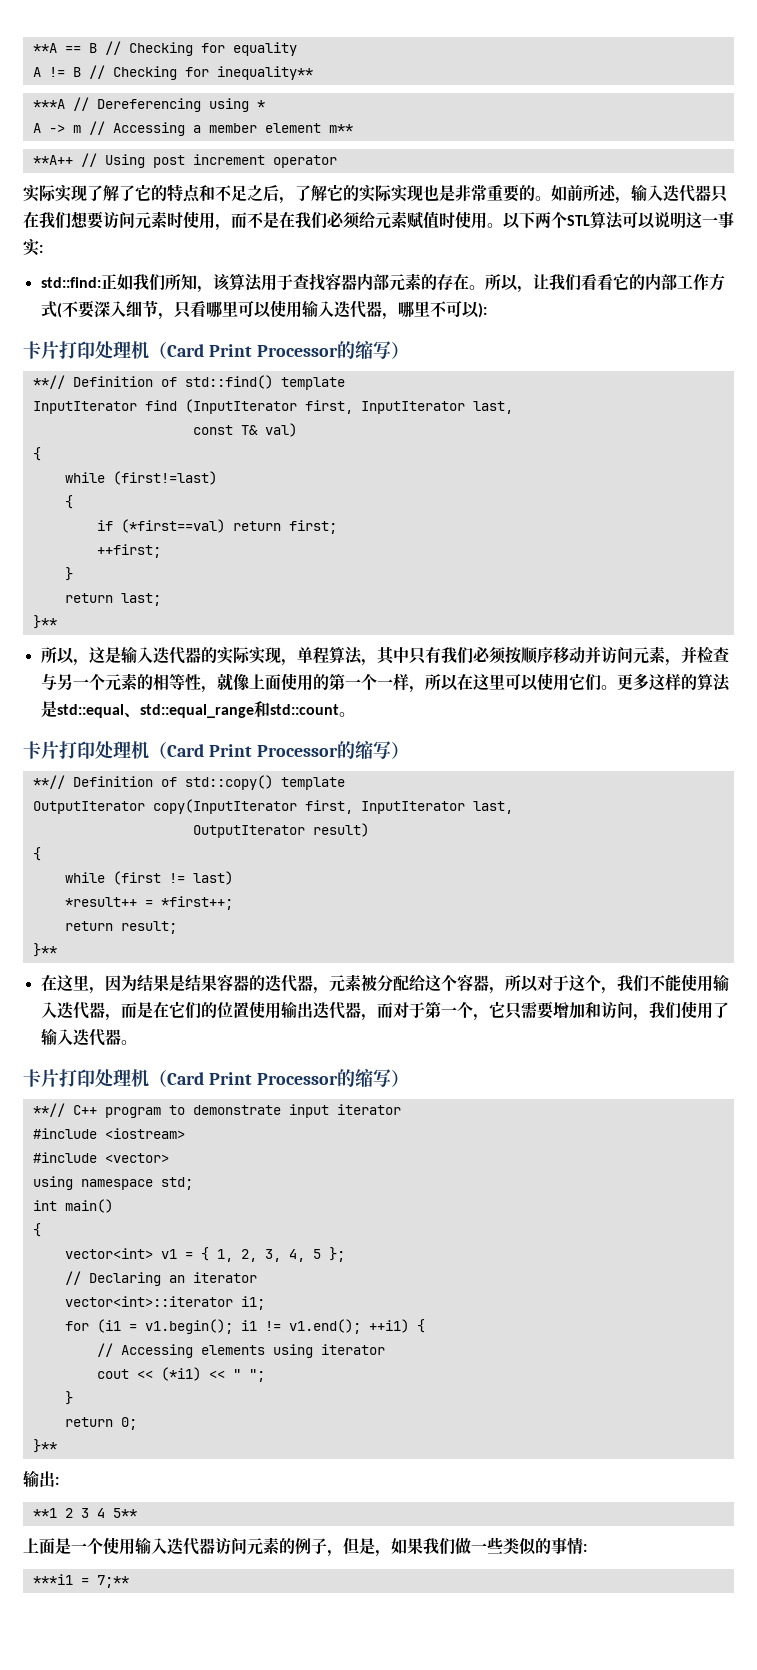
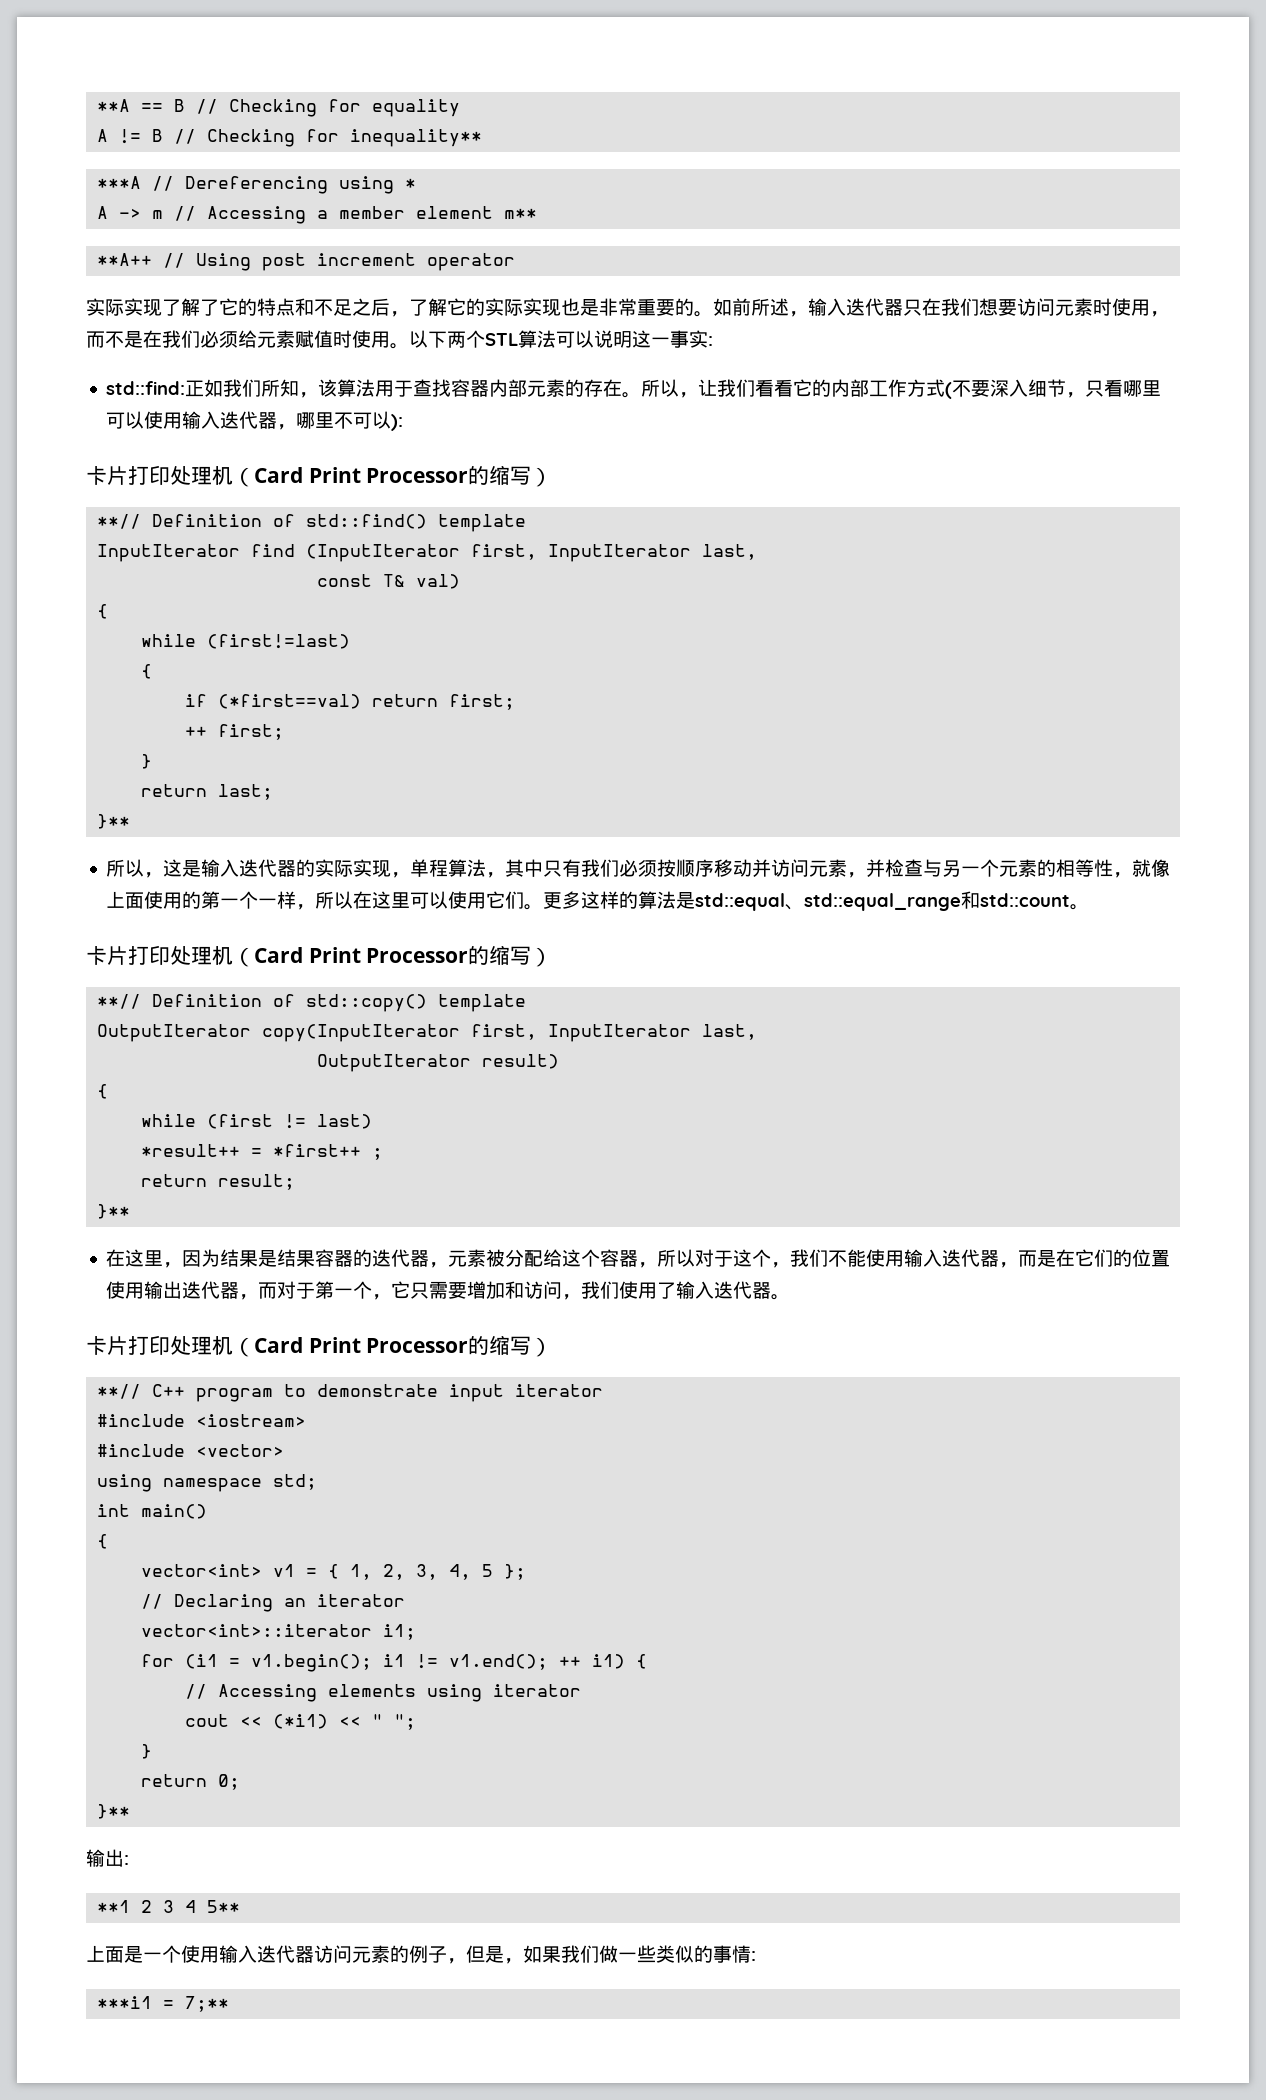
- ++first;
+ ++ first;
- *result++ = *first++;
+ *result++ = *first++ ;
- for (i1 = v1.begin(); i1 != v1.end(); ++i1) {
+ for (i1 = v1.begin(); i1 != v1.end(); ++ i1) {

